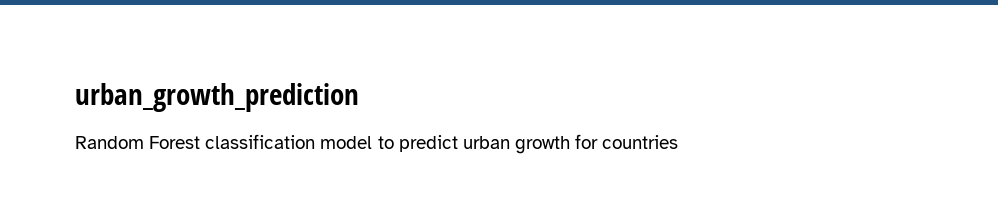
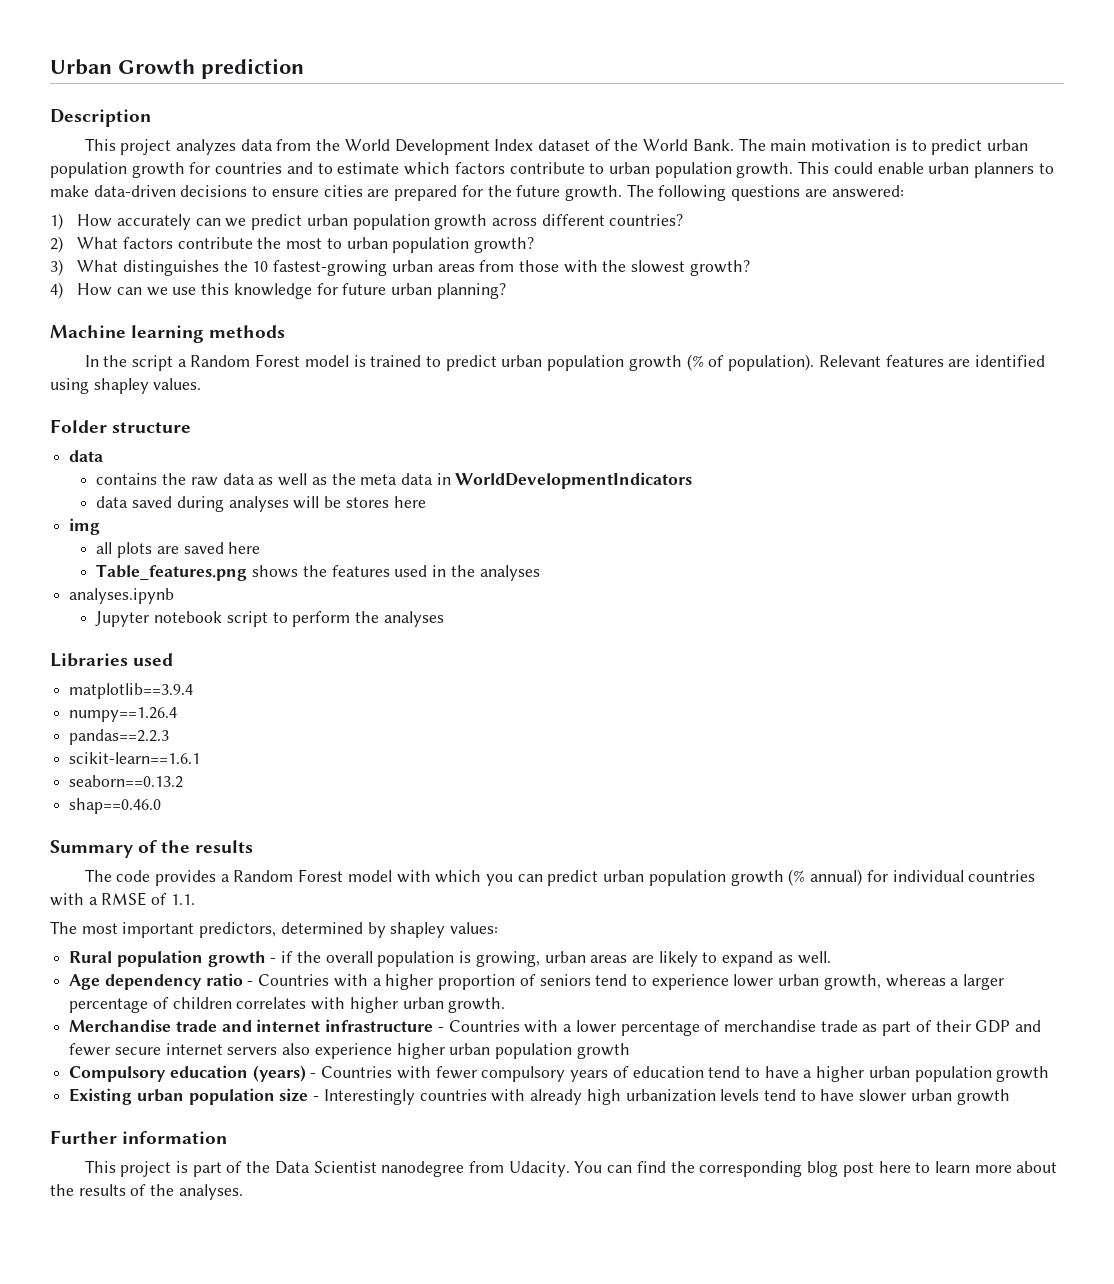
- urban_growth_prediction
- Random Forest classification model to predict urban growth for countries
+ Urban Growth prediction
+ Description
+ This project analyzes data from the World Development Index dataset of the World Bank. The main motivation is to predict urban population growth for countries and to estimate which factors contribute to urban population growth. This could enable urban planners to make data-driven decisions to ensure cities are prepared for the future growth. The following questions are answered:
+ 1) How accurately can we predict urban population growth across different countries?
+ 2) What factors contribute the most to urban population growth?
+ 3) What distinguishes the 10 fastest-growing urban areas from those with the slowest growth?
+ 4) How can we use this knowledge for future urban planning?
+ Machine learning methods
+ In the script a Random Forest model is trained to predict urban population growth (% of population). Relevant features are identified using shapley values.
+ Folder structure
+ data
+ contains the raw data as well as the meta data in WorldDevelopmentIndicators
+ data saved during analyses will be stores here
+ img
+ all plots are saved here
+ Table_features.png shows the features used in the analyses
+ analyses.ipynb
+ Jupyter notebook script to perform the analyses
+ Libraries used
+ matplotlib==3.9.4
+ numpy==1.26.4
+ pandas==2.2.3
+ scikit-learn==1.6.1
+ seaborn==0.13.2
+ shap==0.46.0
+ Summary of the results
+ The code provides a Random Forest model with which you can predict urban population growth (% annual) for individual countries with a RMSE of 1.1.
+ The most important predictors, determined by shapley values:
+ Rural population growth - if the overall population is growing, urban areas are likely to expand as well.
+ Age dependency ratio - Countries with a higher proportion of seniors tend to experience lower urban growth, whereas a larger percentage of children correlates with higher urban growth.
+ Merchandise trade and internet infrastructure - Countries with a lower percentage of merchandise trade as part of their GDP and fewer secure internet servers also experience higher urban population growth
+ Compulsory education (years) - Countries with fewer compulsory years of education tend to have a higher urban population growth
+ Existing urban population size - Interestingly countries with already high urbanization levels tend to have slower urban growth
+ Further information
+ This project is part of the Data Scientist nanodegree from Udacity. You can find the corresponding blog post here to learn more about the results of the analyses.

